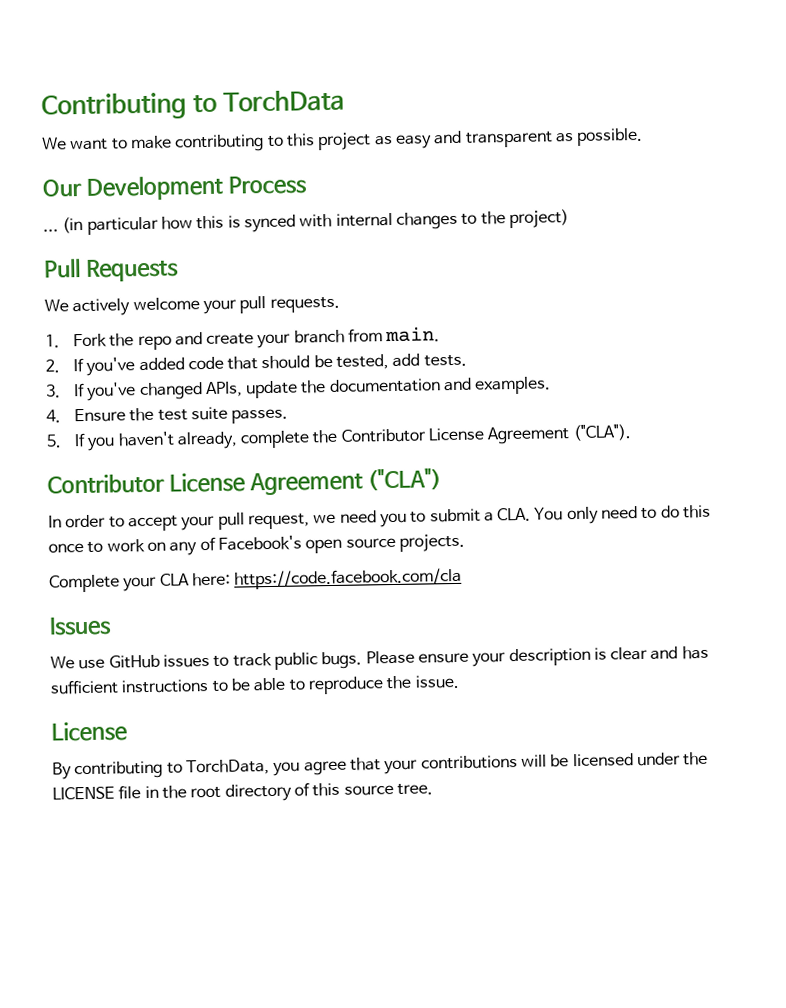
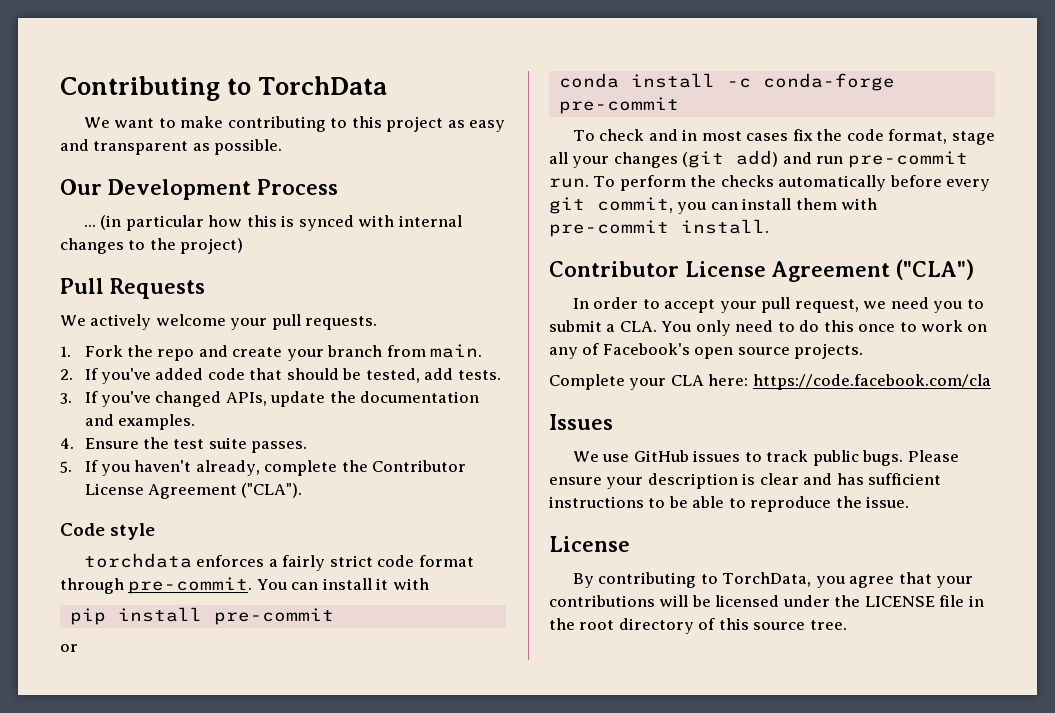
+ Code style
+ torchdata enforces a fairly strict code format through pre-commit. You can install it with
+ pip install pre-commit
+ or
+ conda install -c conda-forge pre-commit
+ To check and in most cases fix the code format, stage all your changes (git add) and run pre-commit run. To perform the checks automatically before every git commit, you can install them with pre-commit install.

